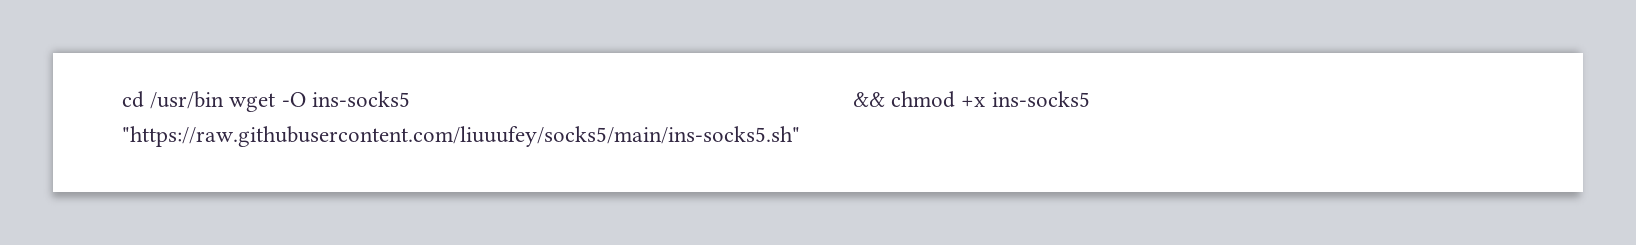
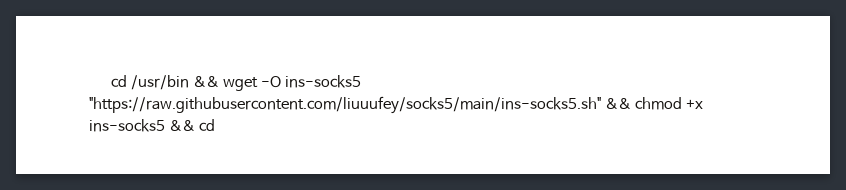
- cd /usr/bin wget -O ins-socks5 "https://raw.githubusercontent.com/liuuufey/socks5/main/ins-socks5.sh" && chmod +x ins-socks5
+ cd /usr/bin && wget -O ins-socks5 "https://raw.githubusercontent.com/liuuufey/socks5/main/ins-socks5.sh" && chmod +x ins-socks5 && cd

